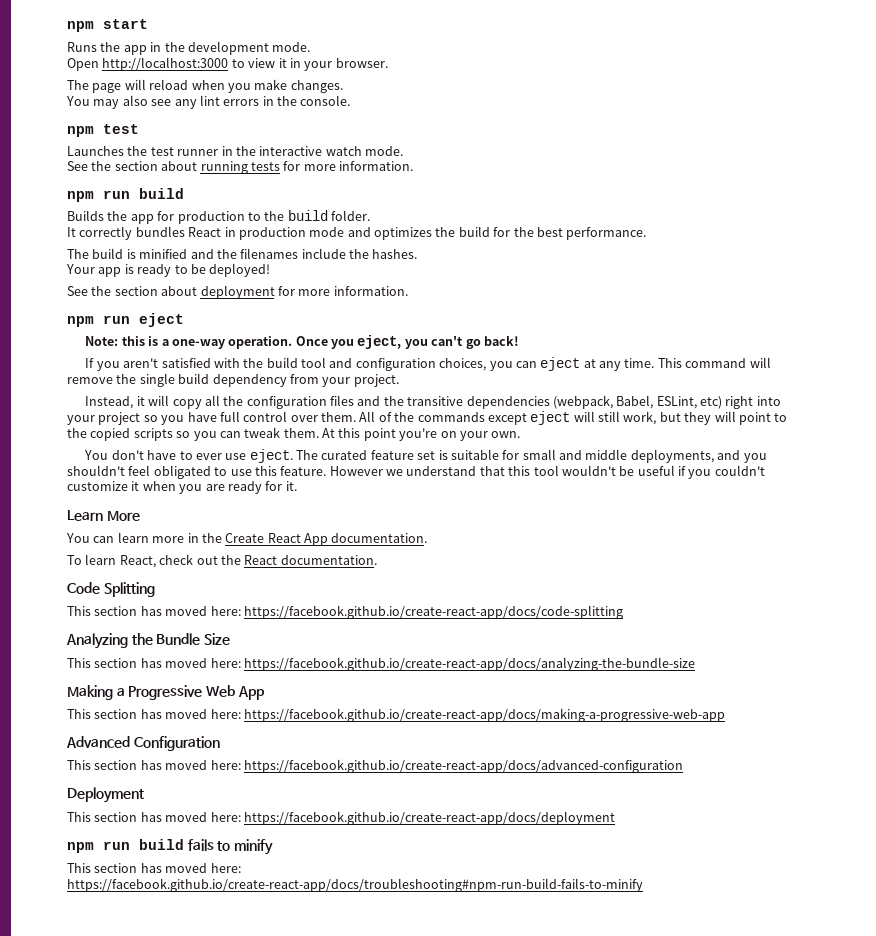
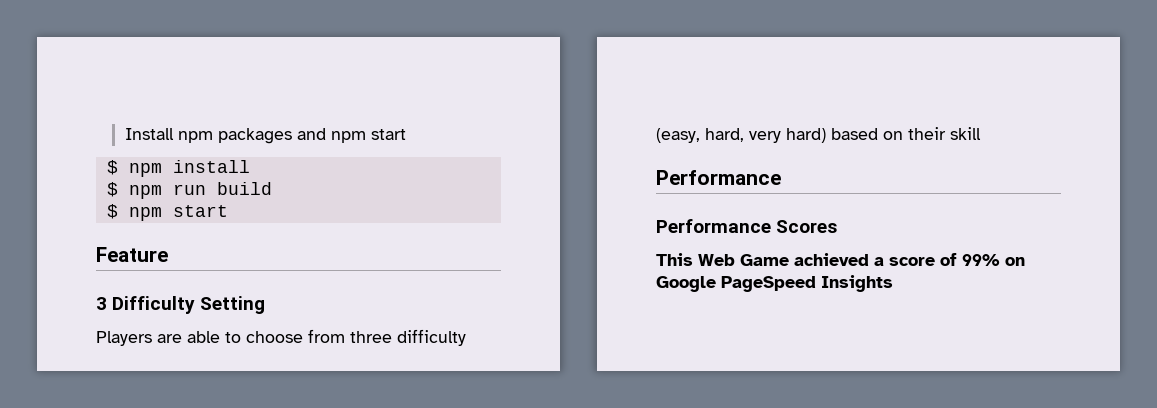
- npm start
- Runs the app in the development mode.
- Open http://localhost:3000 to view it in your browser.
- The page will reload when you make changes.
- You may also see any lint errors in the console.
- npm test
- Launches the test runner in the interactive watch mode.
- See the section about running tests for more information.
- npm run build
- Builds the app for production to the build folder.
- It correctly bundles React in production mode and optimizes the build for the best performance.
- The build is minified and the filenames include the hashes.
- Your app is ready to be deployed!
- See the section about deployment for more information.
- npm run eject
- Note: this is a one-way operation. Once you eject, you can't go back!
- If you aren't satisfied with the build tool and configuration choices, you can eject at any time. This command will remove the single build dependency from your project.
- Instead, it will copy all the configuration files and the transitive dependencies (webpack, Babel, ESLint, etc) right into your project so you have full control over them. All of the commands except eject will still work, but they will point to the copied scripts so you can tweak them. At this point you're on your own.
- You don't have to ever use eject. The curated feature set is suitable for small and middle deployments, and you shouldn't feel obligated to use this feature. However we understand that this tool wouldn't be useful if you couldn't customize it when you are ready for it.
- Learn More
- You can learn more in the Create React App documentation.
- To learn React, check out the React documentation.
- Code Splitting
- This section has moved here: https://facebook.github.io/create-react-app/docs/code-splitting
- Analyzing the Bundle Size
- This section has moved here: https://facebook.github.io/create-react-app/docs/analyzing-the-bundle-size
- Making a Progressive Web App
- This section has moved here: https://facebook.github.io/create-react-app/docs/making-a-progressive-web-app
- Advanced Configuration
- This section has moved here: https://facebook.github.io/create-react-app/docs/advanced-configuration
- Deployment
- This section has moved here: https://facebook.github.io/create-react-app/docs/deployment
- npm run build fails to minify
- This section has moved here: https://facebook.github.io/create-react-app/docs/troubleshooting#npm-run-build-fails-to-minify
+ Install npm packages and npm start
+ $ npm install
+ $ npm run build
+ $ npm start
+ Feature
+ 3 Difficulty Setting
+ Players are able to choose from three difficulty (easy, hard, very hard) based on their skill
+ Performance
+ Performance Scores
+ This Web Game achieved a score of 99% on Google PageSpeed Insights

